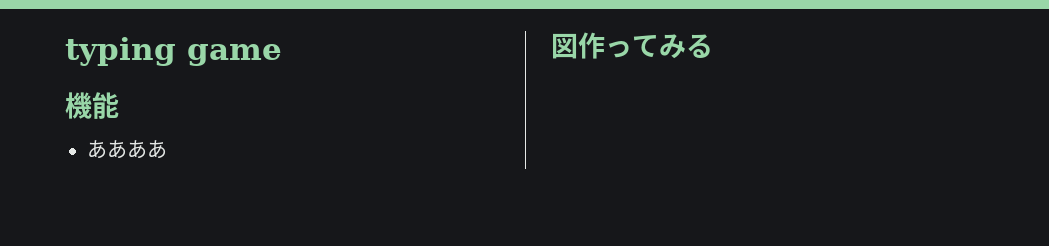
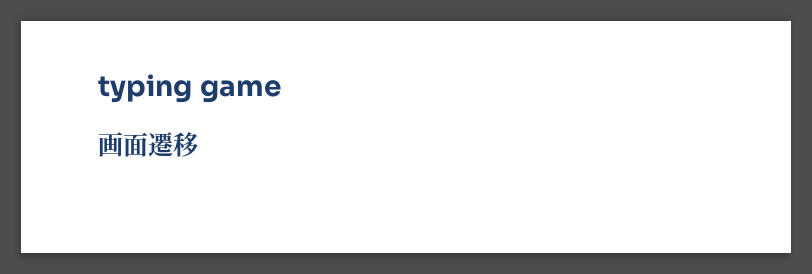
- 機能
- ああああ
- 図作ってみる
+ 画面遷移

